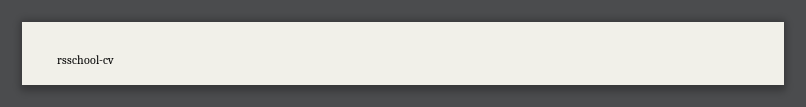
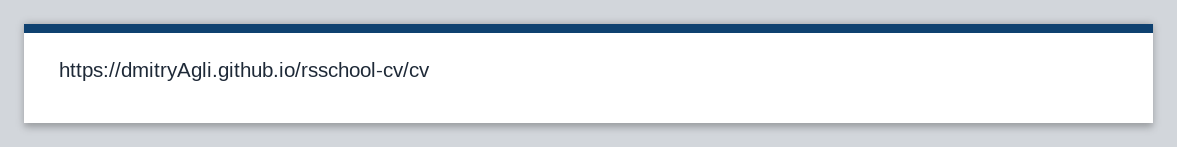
- rsschool-cv
+ https://dmitryAgli.github.io/rsschool-cv/cv

